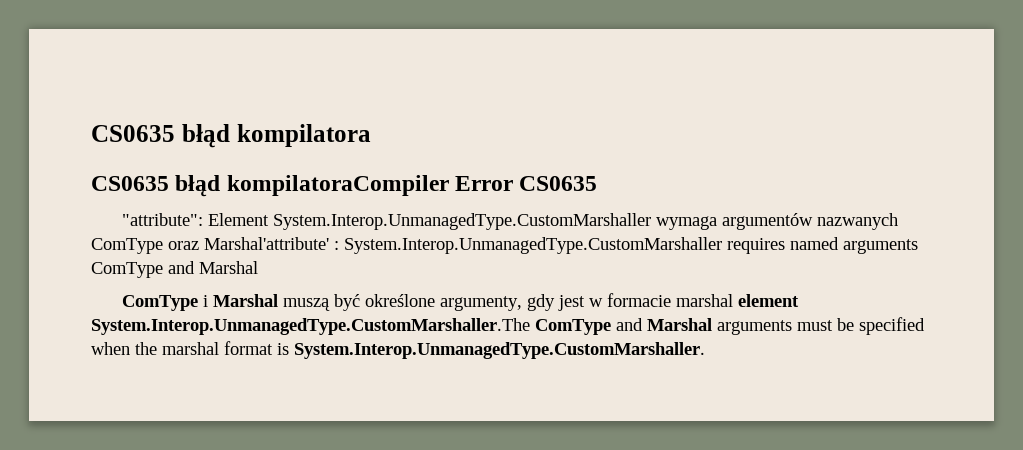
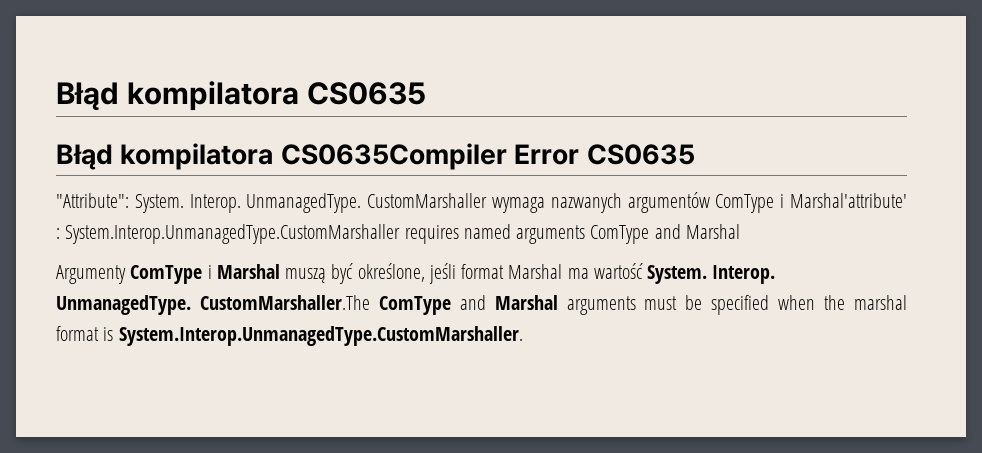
- CS0635 błąd kompilatora
- CS0635 błąd kompilatoraCompiler Error CS0635
+ Błąd kompilatora CS0635
+ Błąd kompilatora CS0635Compiler Error CS0635
- "attribute": Element System.Interop.UnmanagedType.CustomMarshaller wymaga argumentów nazwanych ComType oraz Marshal'attribute' : System.Interop.UnmanagedType.CustomMarshaller requires named arguments ComType and Marshal
+ "Attribute": System. Interop. UnmanagedType. CustomMarshaller wymaga nazwanych argumentów ComType i Marshal'attribute' : System.Interop.UnmanagedType.CustomMarshaller requires named arguments ComType and Marshal
- ComType i Marshal muszą być określone argumenty, gdy jest w formacie marshal element System.Interop.UnmanagedType.CustomMarshaller.The ComType and Marshal arguments must be specified when the marshal format is System.Interop.UnmanagedType.CustomMarshaller.
+ Argumenty ComType i Marshal muszą być określone, jeśli format Marshal ma wartość System. Interop. UnmanagedType. CustomMarshaller.The ComType and Marshal arguments must be specified when the marshal format is System.Interop.UnmanagedType.CustomMarshaller.

